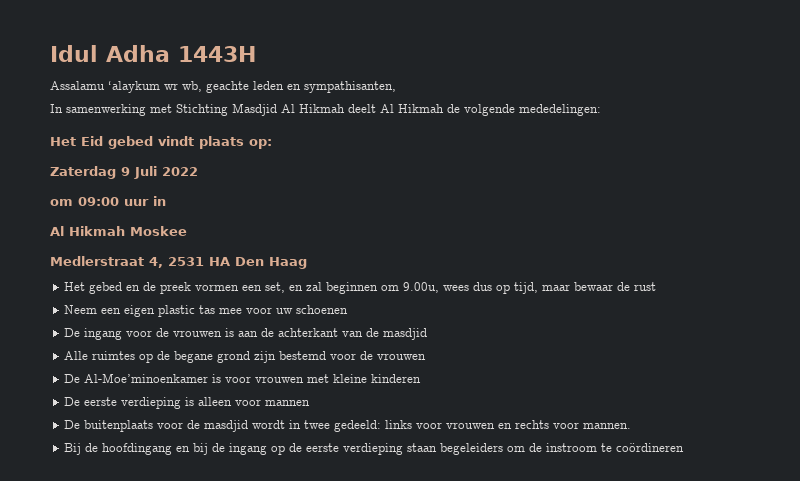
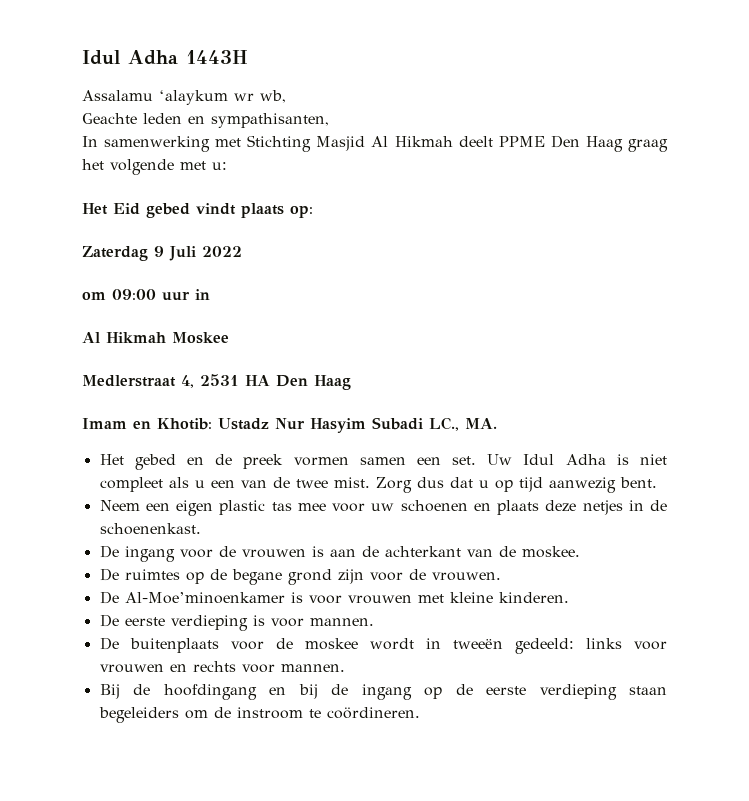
- Assalamu ‘alaykum wr wb, geachte leden en sympathisanten,
+ Assalamu ‘alaykum wr wb,
+ Geachte leden en sympathisanten,
- In samenwerking met Stichting Masdjid Al Hikmah deelt Al Hikmah de volgende mededelingen:
+ In samenwerking met Stichting Masjid Al Hikmah deelt PPME Den Haag graag het volgende met u:
+ Imam en Khotib: Ustadz Nur Hasyim Subadi LC., MA.
- Het gebed en de preek vormen een set, en zal beginnen om 9.00u, wees dus op tijd, maar bewaar de rust
+ Het gebed en de preek vormen samen een set. Uw Idul Adha is niet compleet als u een van de twee mist. Zorg dus dat u op tijd aanwezig bent.
- Neem een eigen plastic tas mee voor uw schoenen
+ Neem een eigen plastic tas mee voor uw schoenen en plaats deze netjes in de schoenenkast.
- De ingang voor de vrouwen is aan de achterkant van de masdjid
- Alle ruimtes op de begane grond zijn bestemd voor de vrouwen
+ De ingang voor de vrouwen is aan de achterkant van de moskee.
+ De ruimtes op de begane grond zijn voor de vrouwen.
- De Al-Moe’minoenkamer is voor vrouwen met kleine kinderen
+ De Al-Moe’minoenkamer is voor vrouwen met kleine kinderen.
- De eerste verdieping is alleen voor mannen
+ De eerste verdieping is voor mannen.
- De buitenplaats voor de masdjid wordt in twee gedeeld: links voor vrouwen en rechts voor mannen.
+ De buitenplaats voor de moskee wordt in tweeën gedeeld: links voor vrouwen en rechts voor mannen.
- Bij de hoofdingang en bij de ingang op de eerste verdieping staan begeleiders om de instroom te coördineren
+ Bij de hoofdingang en bij de ingang op de eerste verdieping staan begeleiders om de instroom te coördineren.

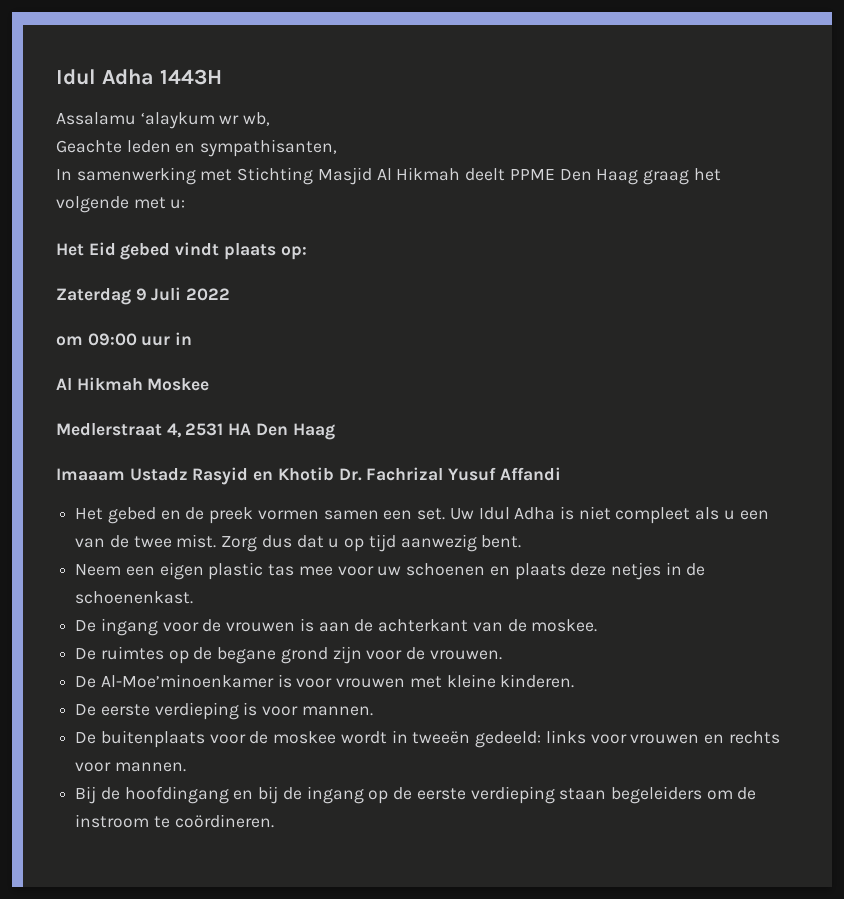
- Imam en Khotib: Ustadz Nur Hasyim Subadi LC., MA.
+ Imaaam Ustadz Rasyid en Khotib Dr. Fachrizal Yusuf Affandi

